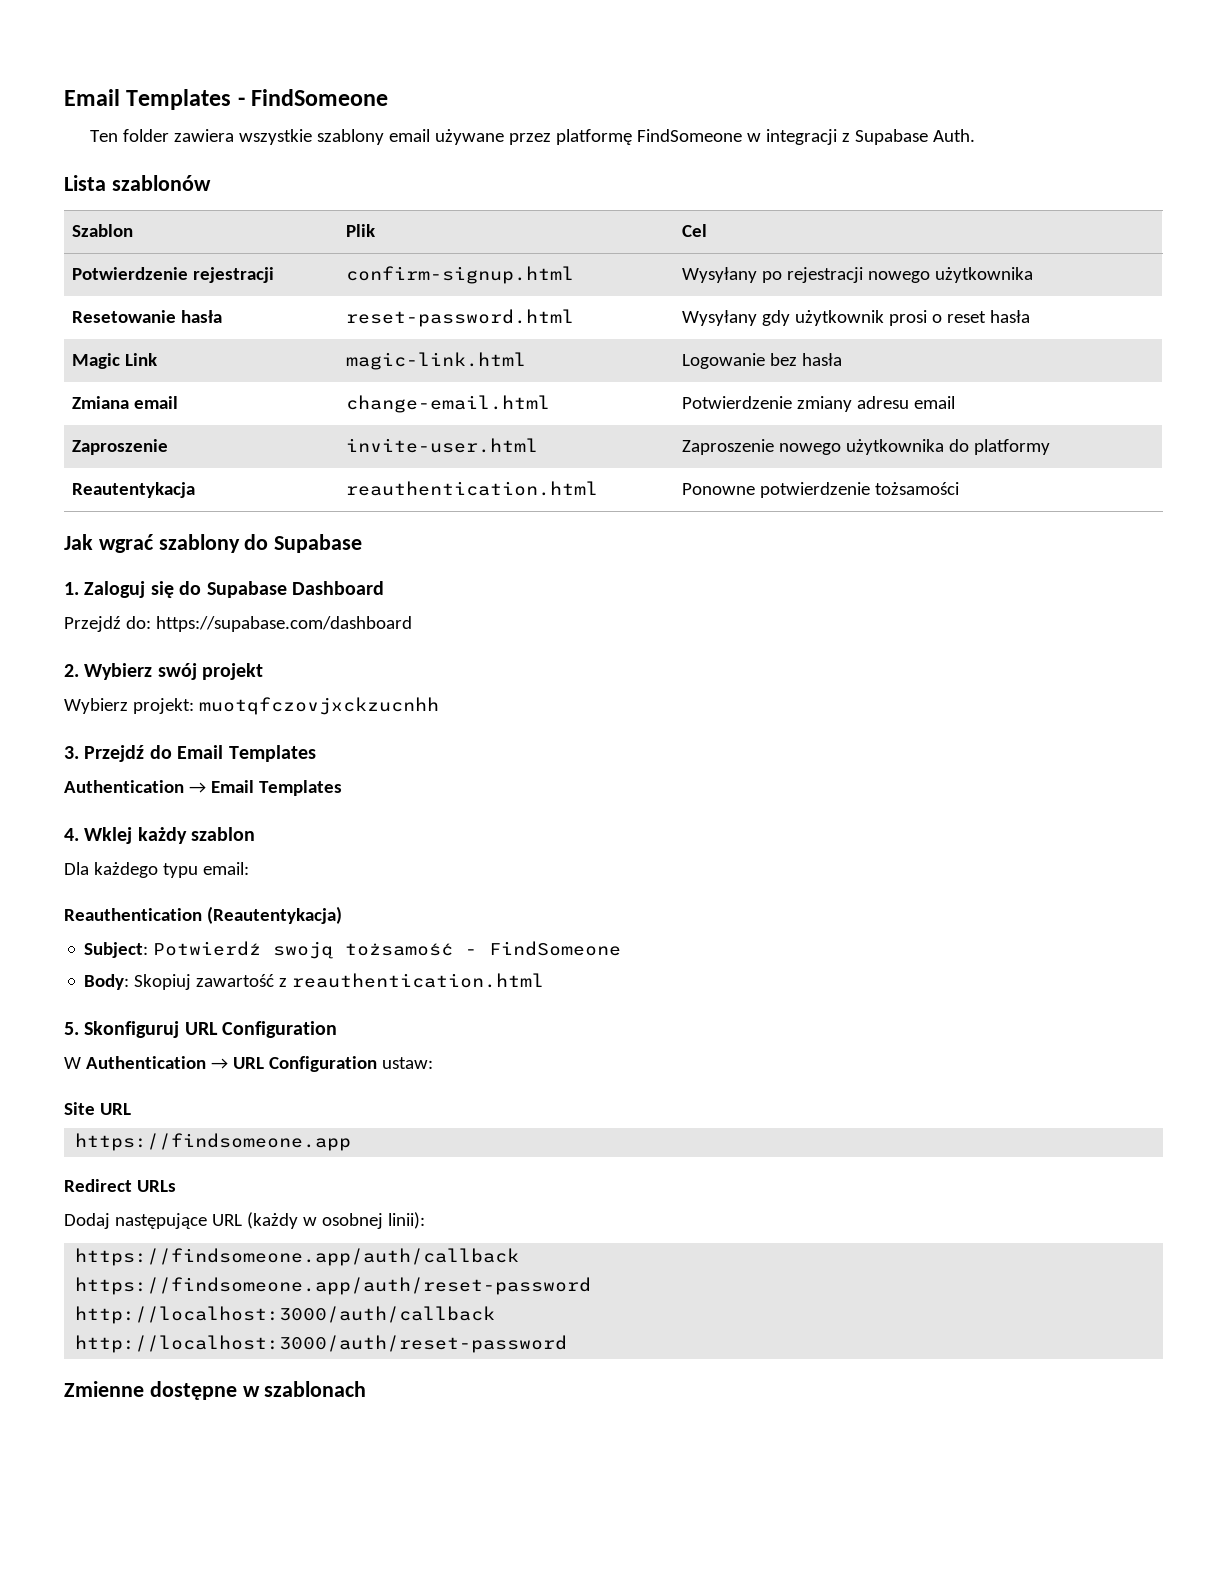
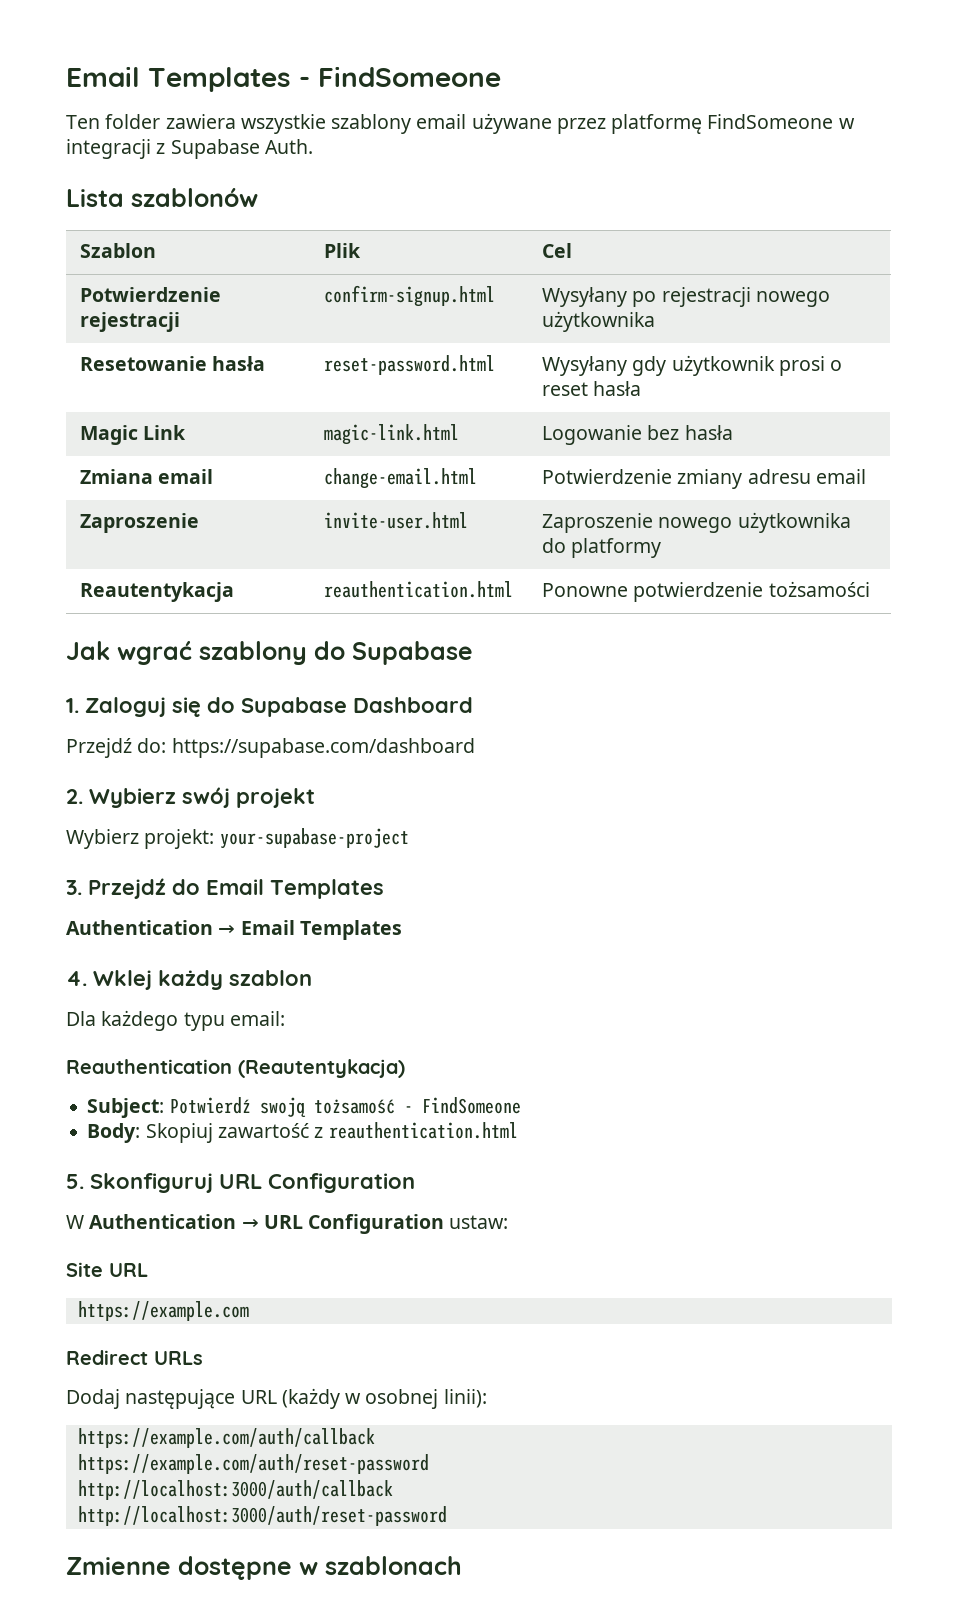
- Wybierz projekt: muotqfczovjxckzucnhh
+ Wybierz projekt: your-supabase-project
- https://findsomeone.app
+ https://example.com
- https://findsomeone.app/auth/callback
- https://findsomeone.app/auth/reset-password
+ https://example.com/auth/callback
+ https://example.com/auth/reset-password

